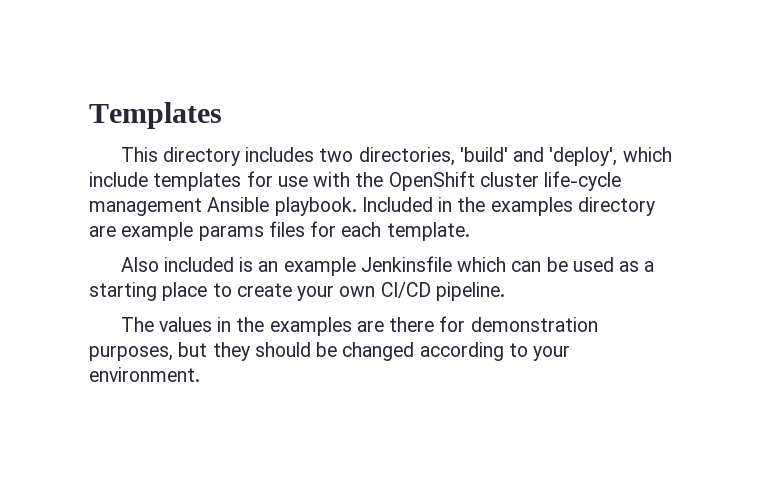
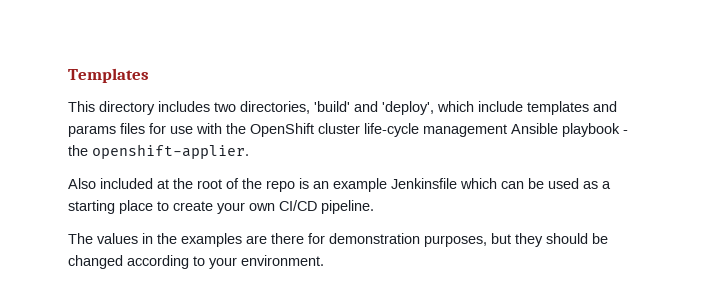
- This directory includes two directories, 'build' and 'deploy', which include templates for use with the OpenShift cluster life-cycle management Ansible playbook. Included in the examples directory are example params files for each template.
- Also included is an example Jenkinsfile which can be used as a starting place to create your own CI/CD pipeline.
+ This directory includes two directories, 'build' and 'deploy', which include templates and params files for use with the OpenShift cluster life-cycle management Ansible playbook - the openshift-applier.
+ Also included at the root of the repo is an example Jenkinsfile which can be used as a starting place to create your own CI/CD pipeline.

